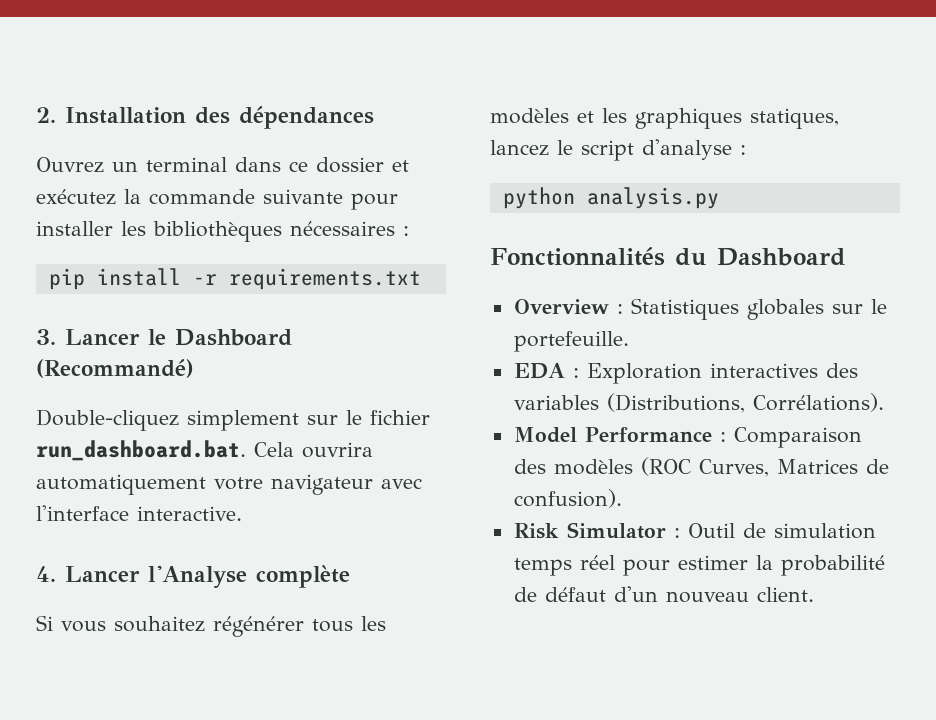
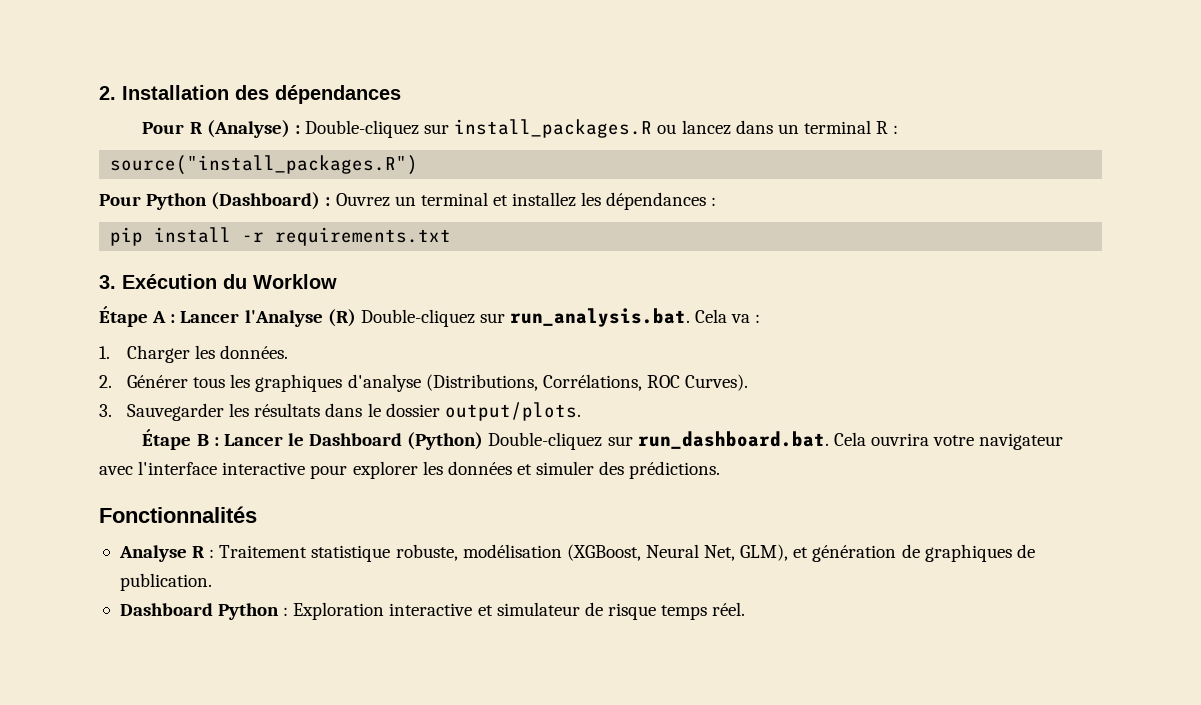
- Ouvrez un terminal dans ce dossier et exécutez la commande suivante pour installer les bibliothèques nécessaires :
+ Pour R (Analyse) : Double-cliquez sur install_packages.R ou lancez dans un terminal R :
+ source("install_packages.R")
+ Pour Python (Dashboard) : Ouvrez un terminal et installez les dépendances :
- 3. Lancer le Dashboard (Recommandé)
- Double-cliquez simplement sur le fichier run_dashboard.bat. Cela ouvrira automatiquement votre navigateur avec l'interface interactive.
- 4. Lancer l'Analyse complète
- Si vous souhaitez régénérer tous les modèles et les graphiques statiques, lancez le script d'analyse :
- python analysis.py
- Fonctionnalités du Dashboard
- Overview : Statistiques globales sur le portefeuille.
- EDA : Exploration interactives des variables (Distributions, Corrélations).
- Model Performance : Comparaison des modèles (ROC Curves, Matrices de confusion).
- Risk Simulator : Outil de simulation temps réel pour estimer la probabilité de défaut d'un nouveau client.
+ 3. Exécution du Worklow
+ Étape A : Lancer l'Analyse (R) Double-cliquez sur run_analysis.bat. Cela va :
+ 1. Charger les données.
+ 2. Générer tous les graphiques d'analyse (Distributions, Corrélations, ROC Curves).
+ 3. Sauvegarder les résultats dans le dossier output/plots.
+ Étape B : Lancer le Dashboard (Python) Double-cliquez sur run_dashboard.bat. Cela ouvrira votre navigateur avec l'interface interactive pour explorer les données et simuler des prédictions.
+ Fonctionnalités
+ Analyse R : Traitement statistique robuste, modélisation (XGBoost, Neural Net, GLM), et génération de graphiques de publication.
+ Dashboard Python : Exploration interactive et simulateur de risque temps réel.

